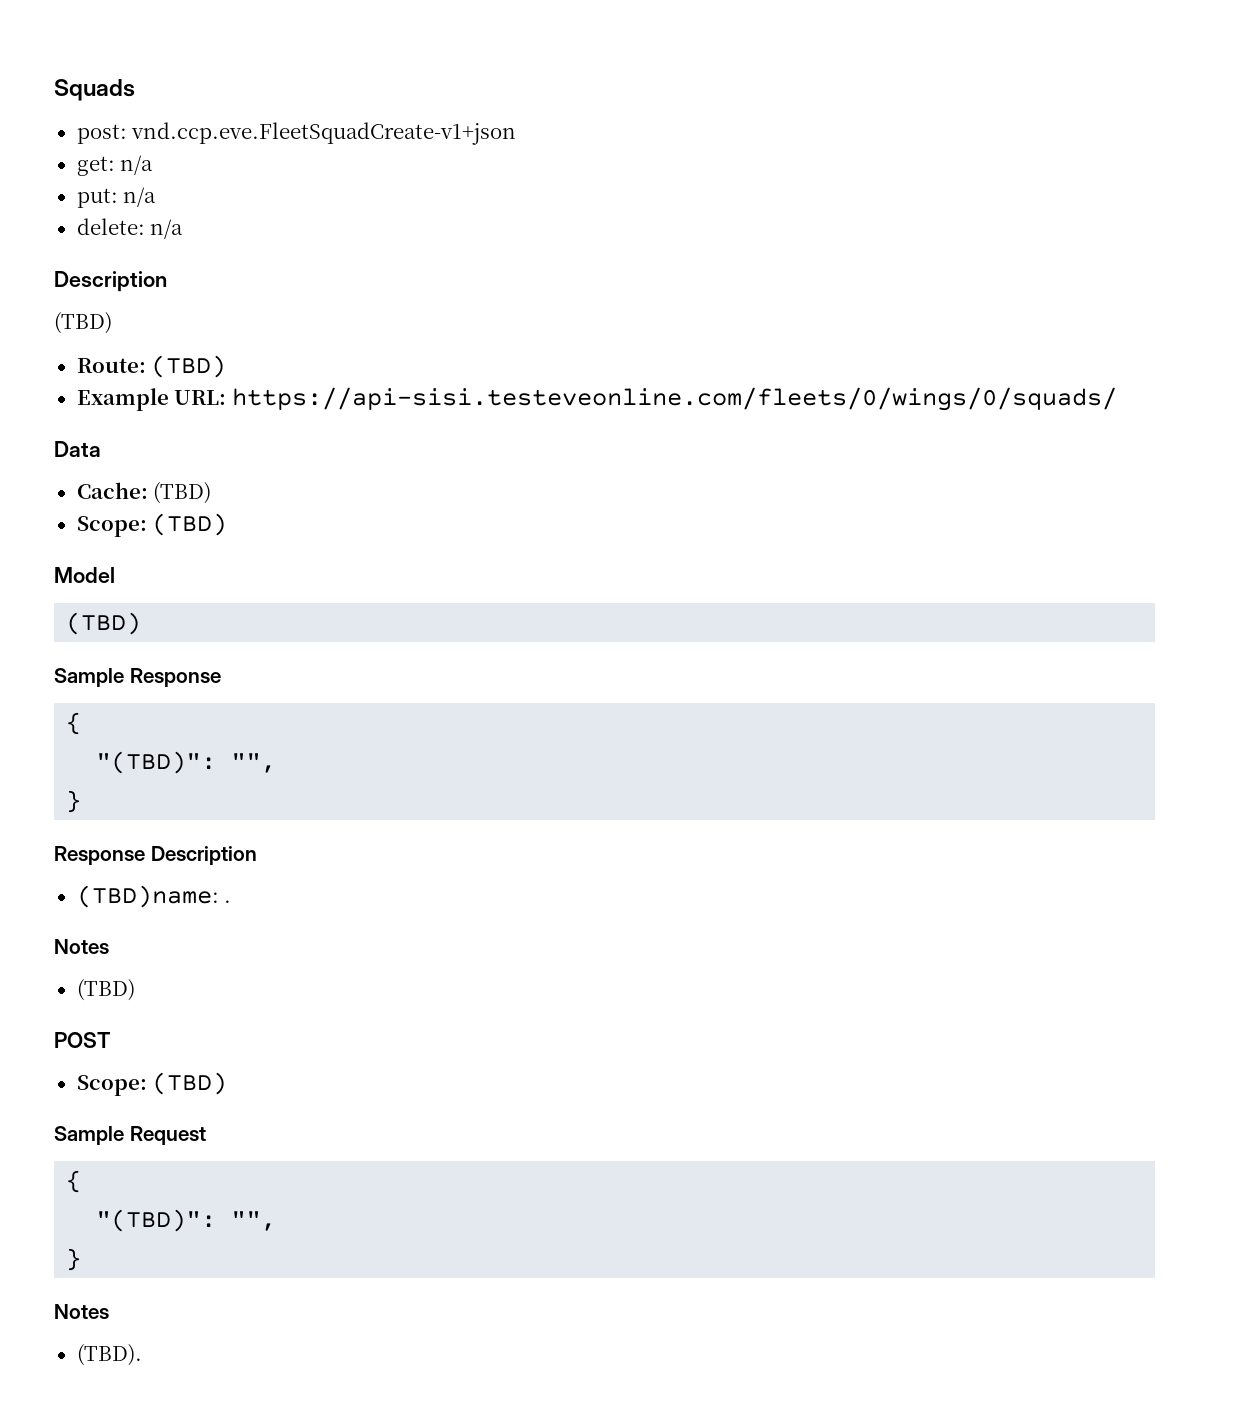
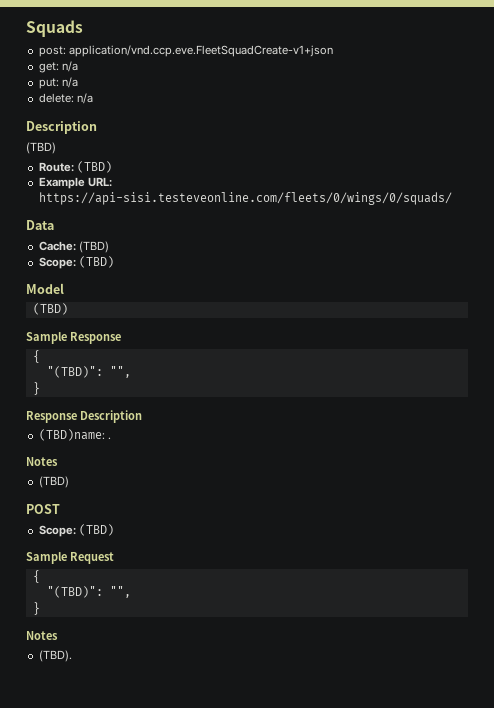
- post: vnd.ccp.eve.FleetSquadCreate-v1+json
+ post: application/vnd.ccp.eve.FleetSquadCreate-v1+json

